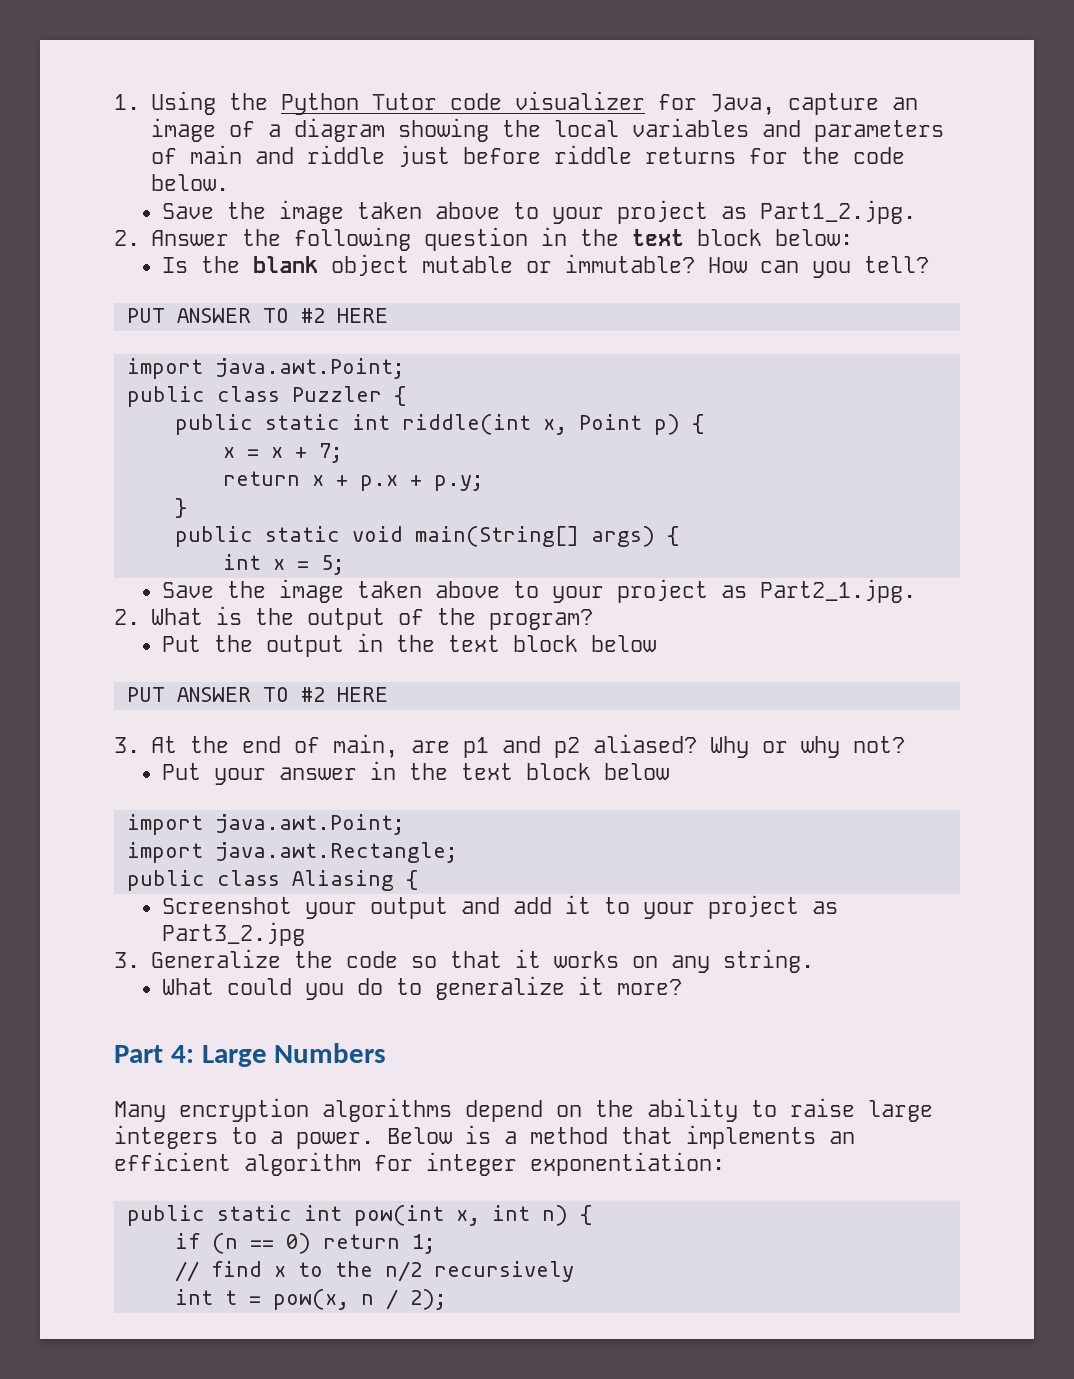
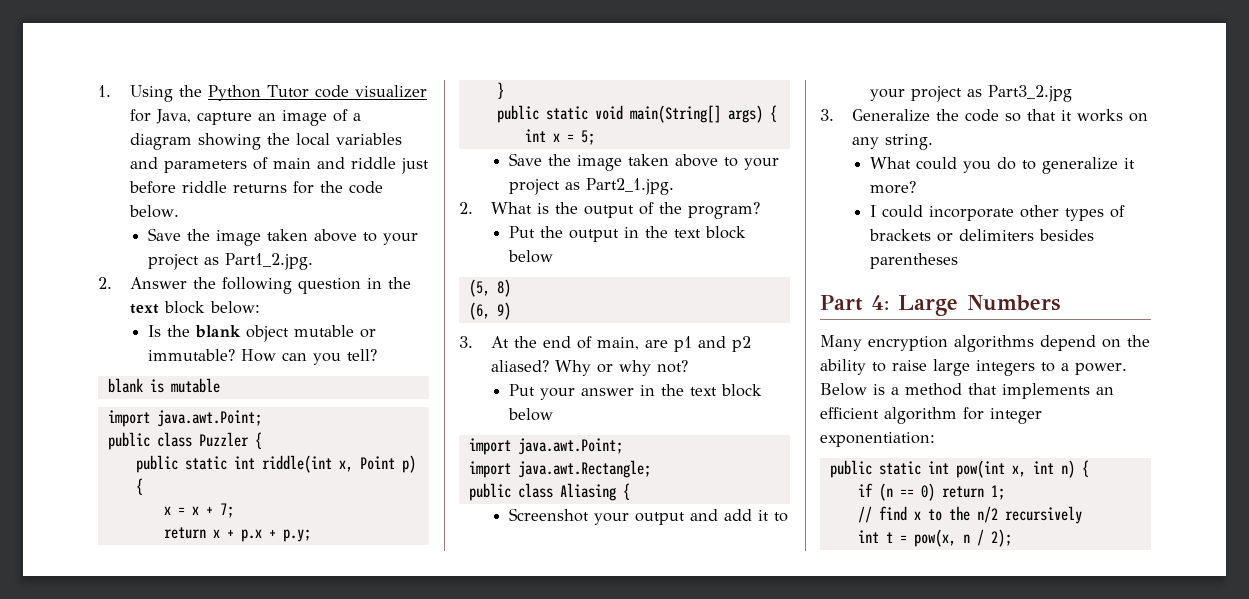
  How can you tell?
- PUT ANSWER TO #2 HERE
+ blank is mutable
  Put the output in the text block below
- PUT ANSWER TO #2 HERE
+ (5, 8)
+ (6, 9)
+ I could incorporate other types of brackets or delimiters besides parentheses

